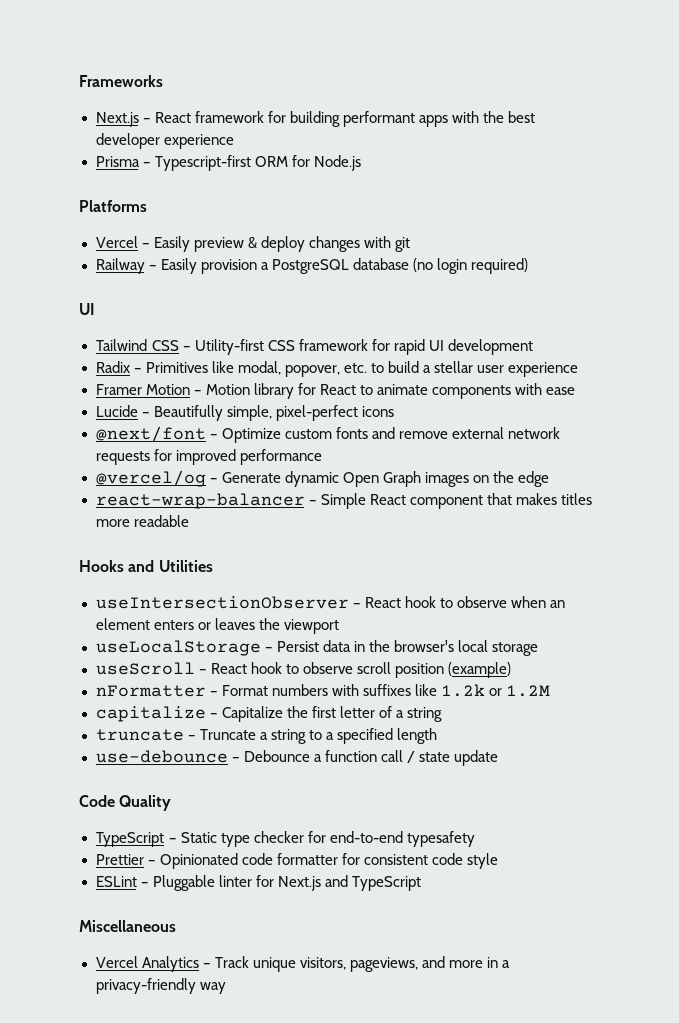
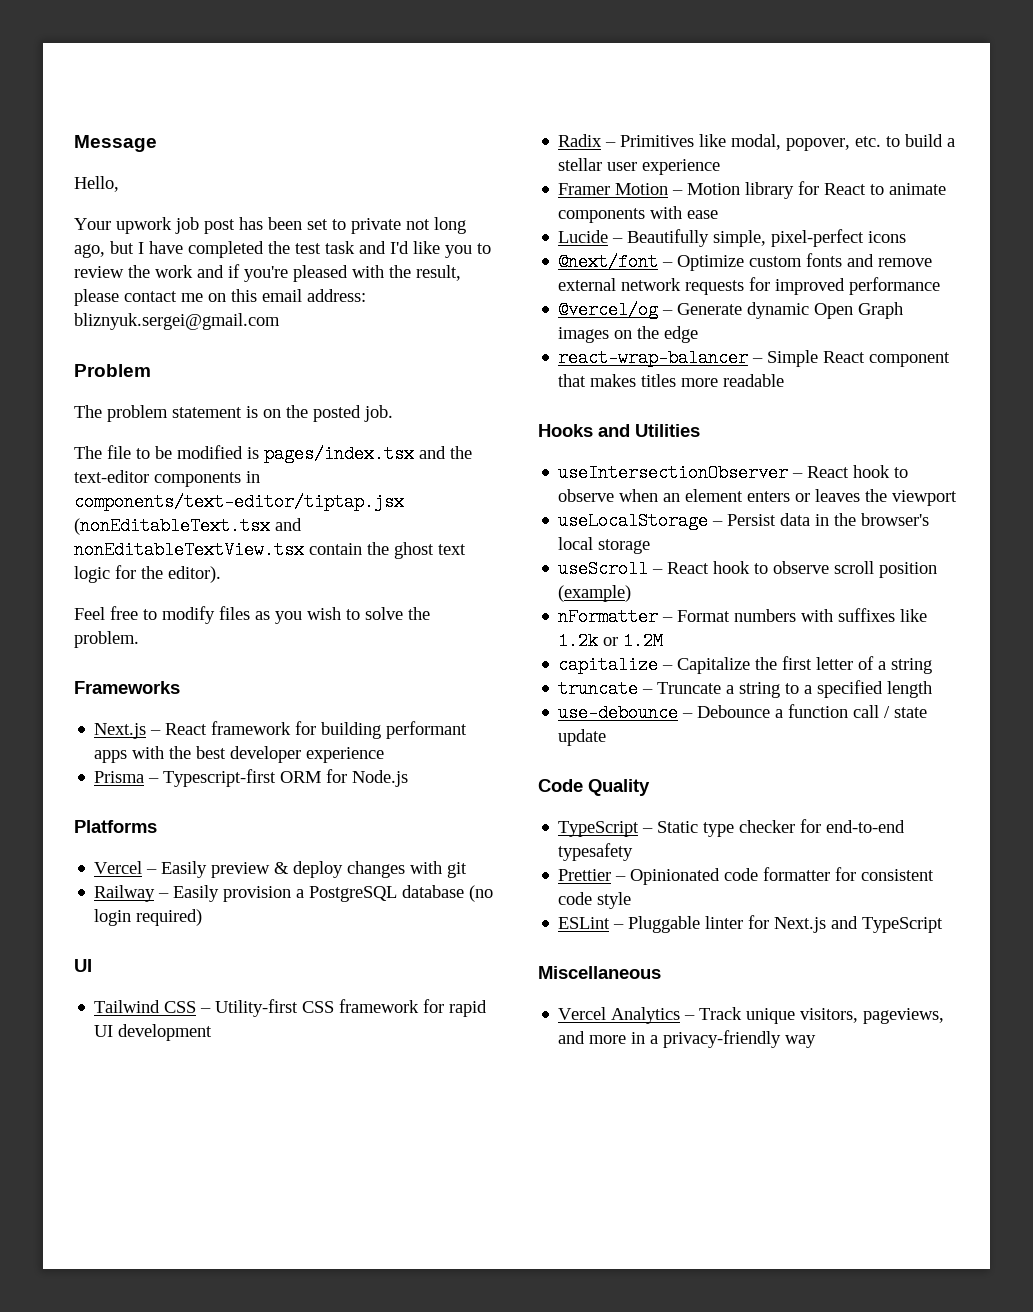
+ Message
+ Hello,
+ Your upwork job post has been set to private not long ago, but I have completed the test task and I'd like you to review the work and if you're pleased with the result, please contact me on this email address: bliznyuk.sergei@gmail.com
+ Problem
+ The problem statement is on the posted job.
+ The file to be modified is pages/index.tsx and the text-editor components in components/text-editor/tiptap.jsx (nonEditableText.tsx and nonEditableTextView.tsx contain the ghost text logic for the editor).
+ Feel free to modify files as you wish to solve the problem.

